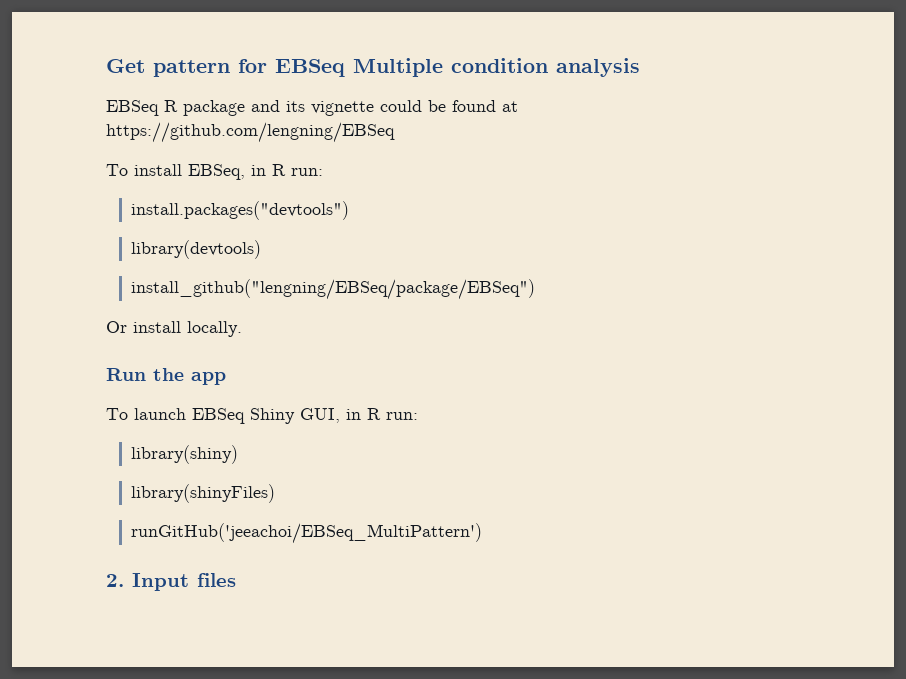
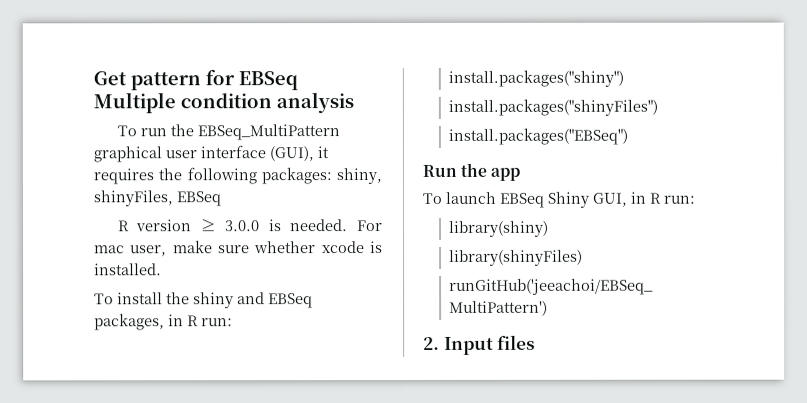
- EBSeq R package and its vignette could be found at https://github.com/lengning/EBSeq
- To install EBSeq, in R run:
- install.packages("devtools")
- library(devtools)
- install_github("lengning/EBSeq/package/EBSeq")
- Or install locally.
+ To run the EBSeq_MultiPattern graphical user interface (GUI), it requires the following packages: shiny, shinyFiles, EBSeq
+ R version ≥ 3.0.0 is needed. For mac user, make sure whether xcode is installed.
+ To install the shiny and EBSeq packages, in R run:
+ install.packages("shiny")
+ install.packages("shinyFiles")
+ install.packages("EBSeq")

